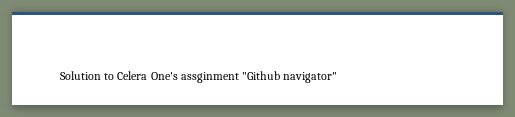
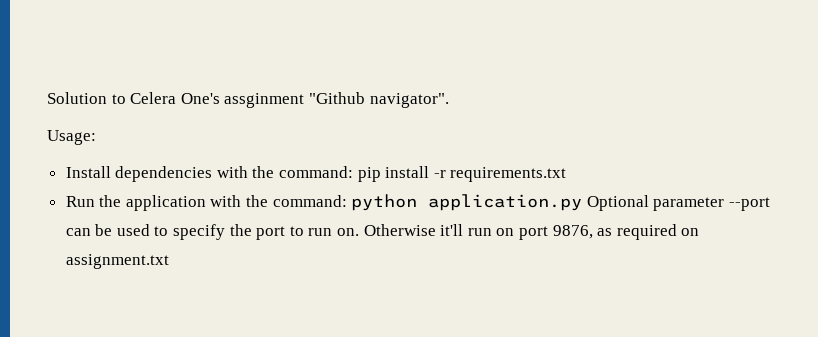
- Solution to Celera One's assginment "Github navigator"
+ Solution to Celera One's assginment "Github navigator".
+ Usage:
+ Install dependencies with the command: pip install -r requirements.txt
+ Run the application with the command: python application.py Optional parameter --port can be used to specify the port to run on. Otherwise it'll run on port 9876, as required on assignment.txt

